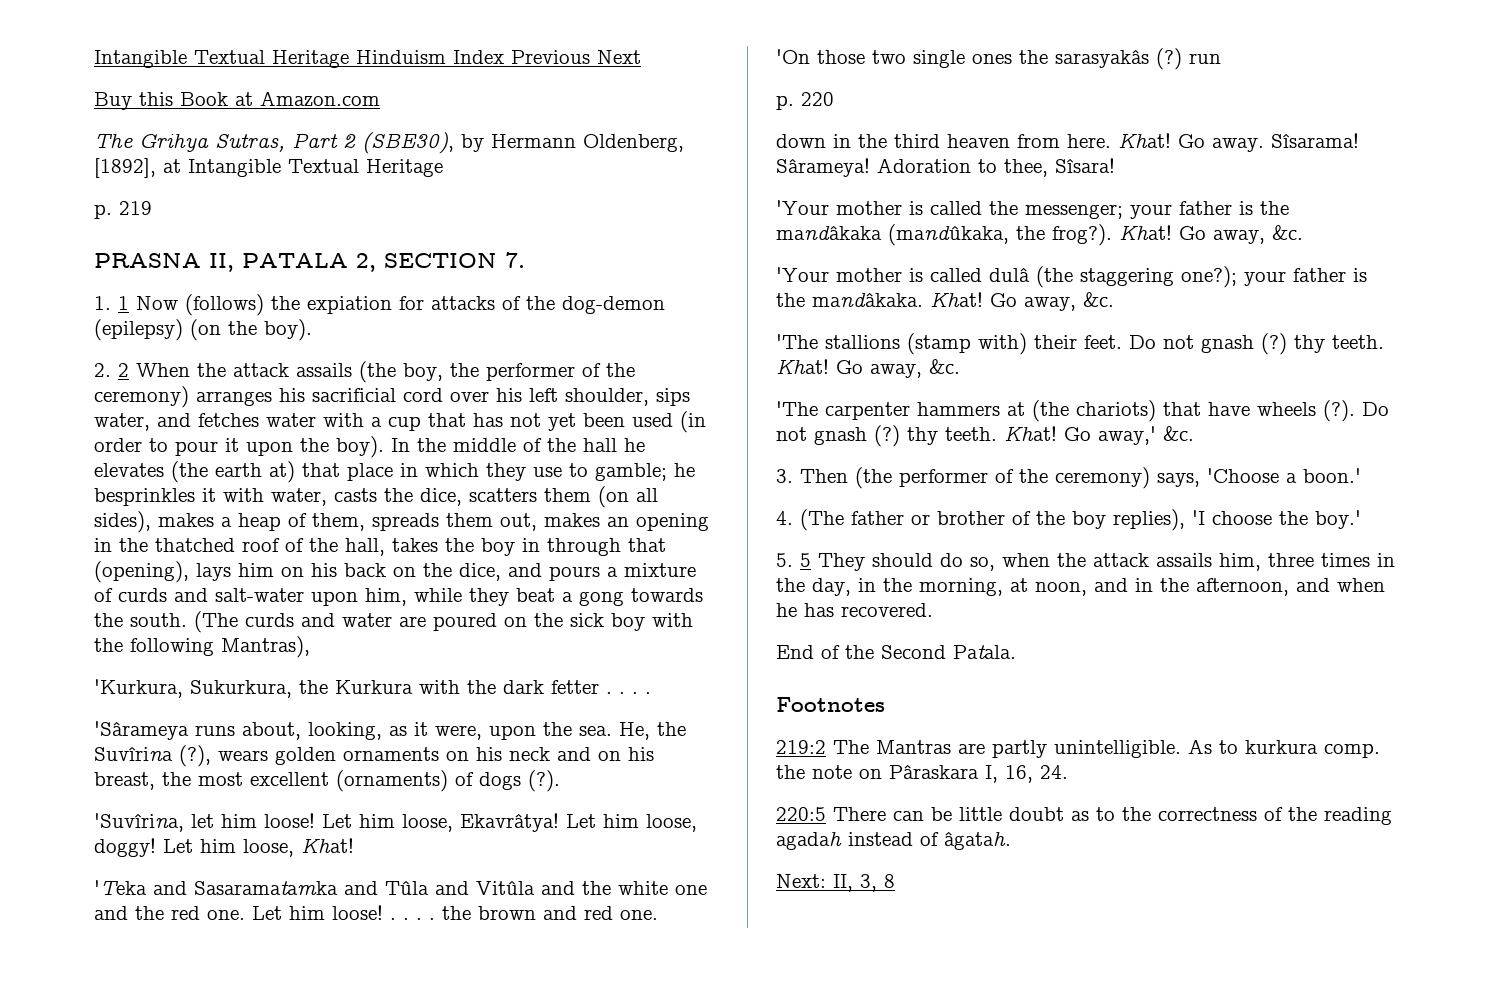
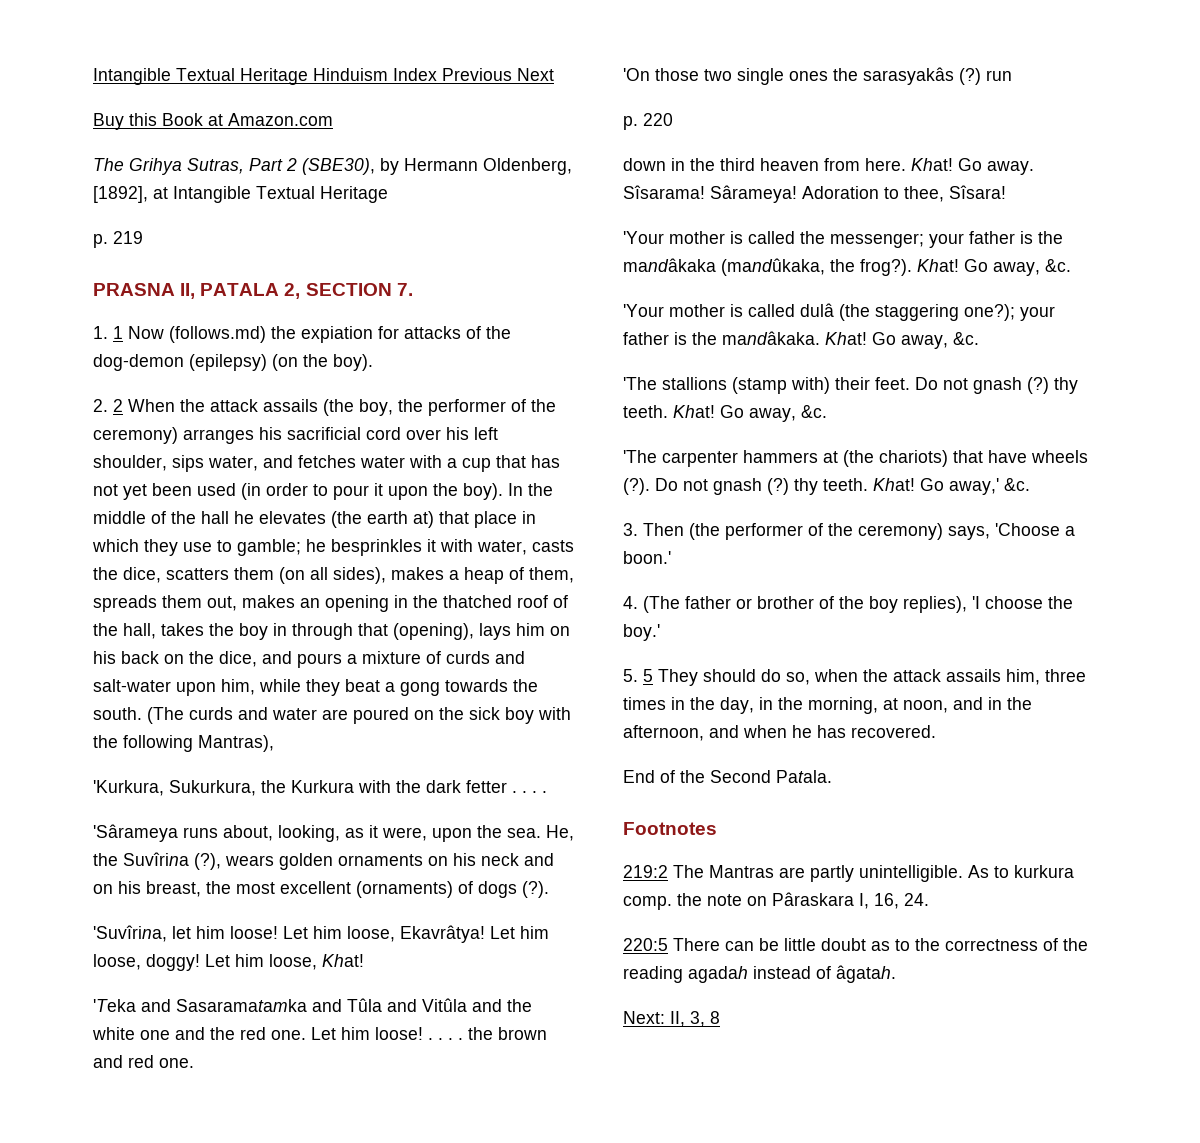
- 1. 1 Now (follows) the expiation for attacks of the dog-demon (epilepsy) (on the boy).
+ 1. 1 Now (follows.md) the expiation for attacks of the dog-demon (epilepsy) (on the boy).

